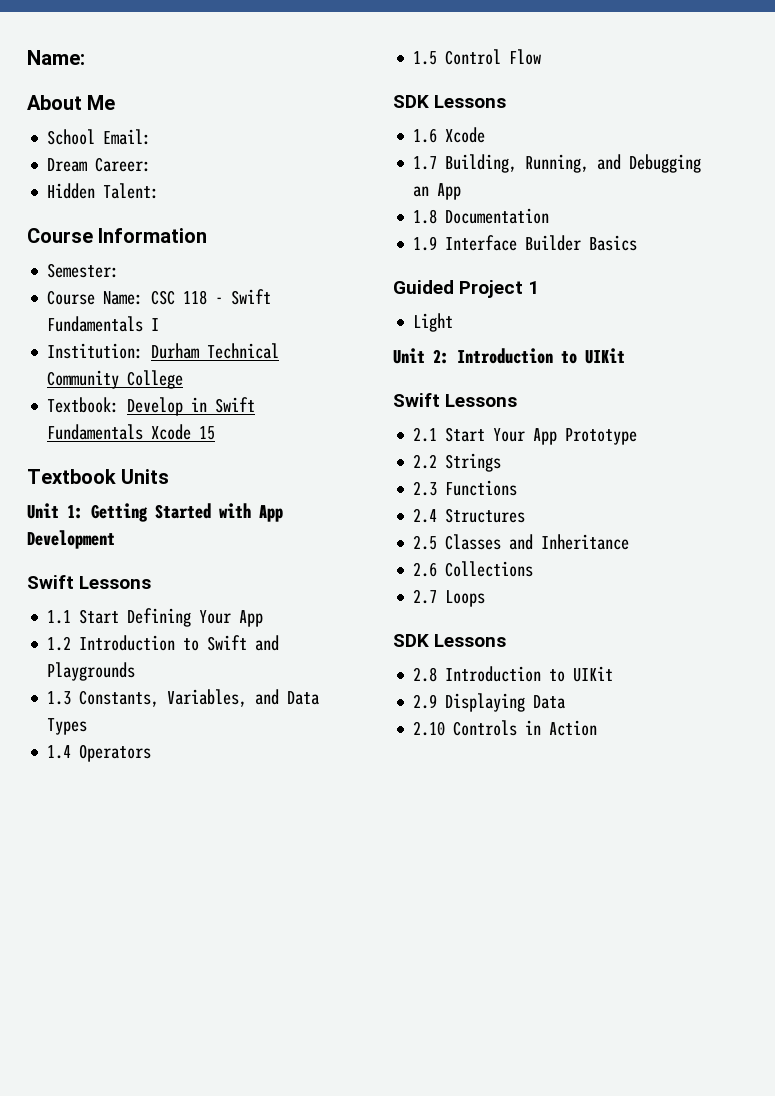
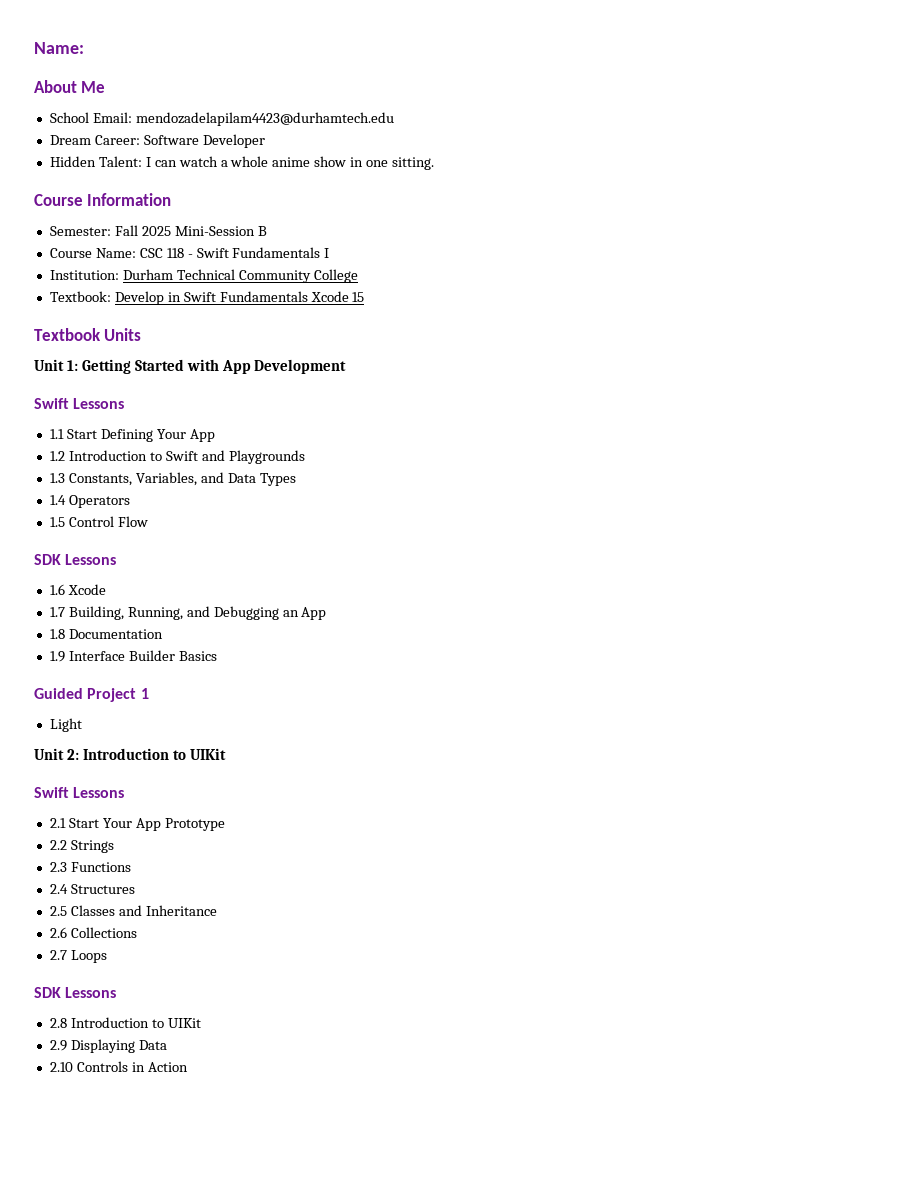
- School Email:
+ School Email: mendozadelapilam4423@durhamtech.edu
- Dream Career:
+ Dream Career: Software Developer
- Hidden Talent:
+ Hidden Talent: I can watch a whole anime show in one sitting.
- Semester:
+ Semester: Fall 2025 Mini-Session B

